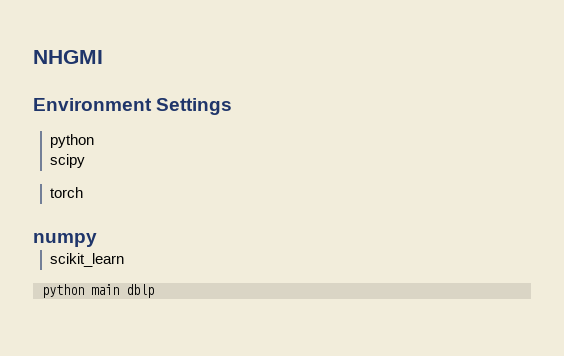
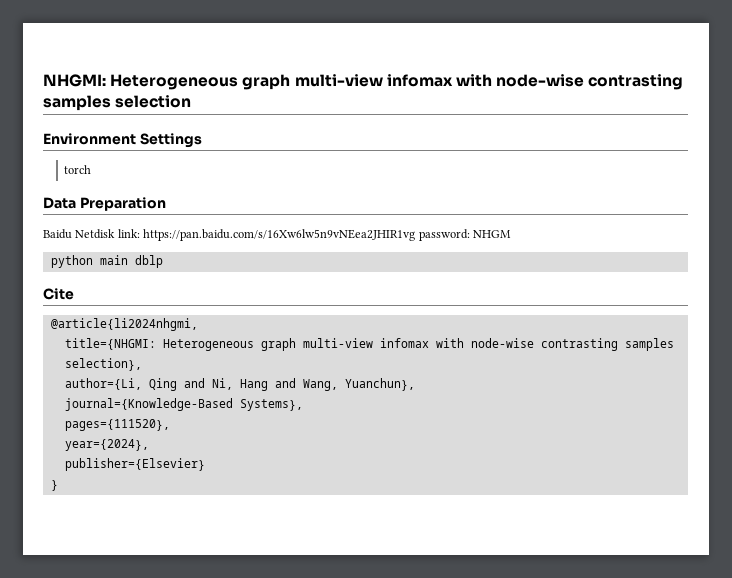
- NHGMI
+ NHGMI: Heterogeneous graph multi-view infomax with node-wise contrasting samples selection
  Environment Settings
- python
- scipy
- numpy
- scikit_learn
+ Data Preparation
+ Baidu Netdisk link: https://pan.baidu.com/s/16Xw6lw5n9vNEea2JHIR1vg password: NHGM
  python main dblp
+ Cite
+ @article{li2024nhgmi,
+ title={NHGMI: Heterogeneous graph multi-view infomax with node-wise contrasting samples selection},
+ author={Li, Qing and Ni, Hang and Wang, Yuanchun},
+ journal={Knowledge-Based Systems},
+ pages={111520},
+ year={2024},
+ publisher={Elsevier}
+ }

